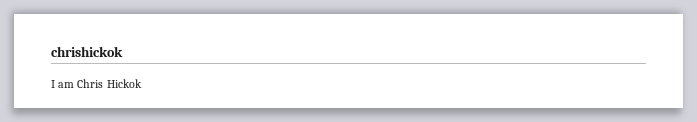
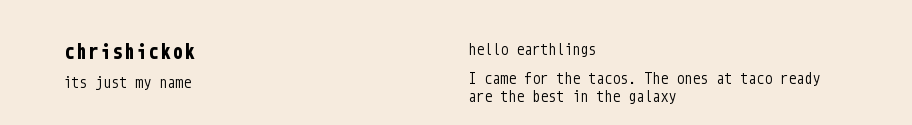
- I am Chris Hickok
+ its just my name
+ hello earthlings
+ I came for the tacos. The ones at taco ready are the best in the galaxy

